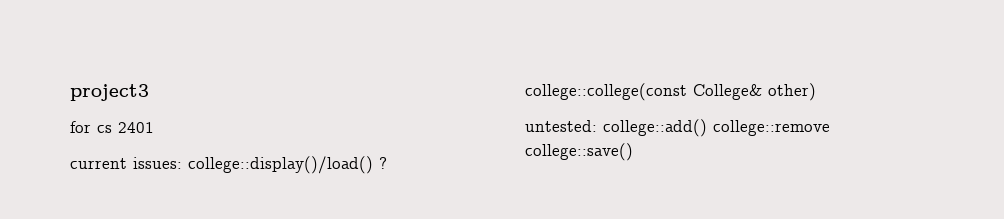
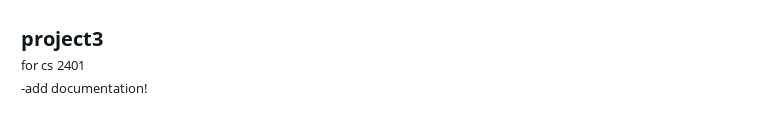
- current issues: college::display()/load() ? college::college(const College& other)
- untested: college::add() college::remove college::save()
+ -add documentation!

